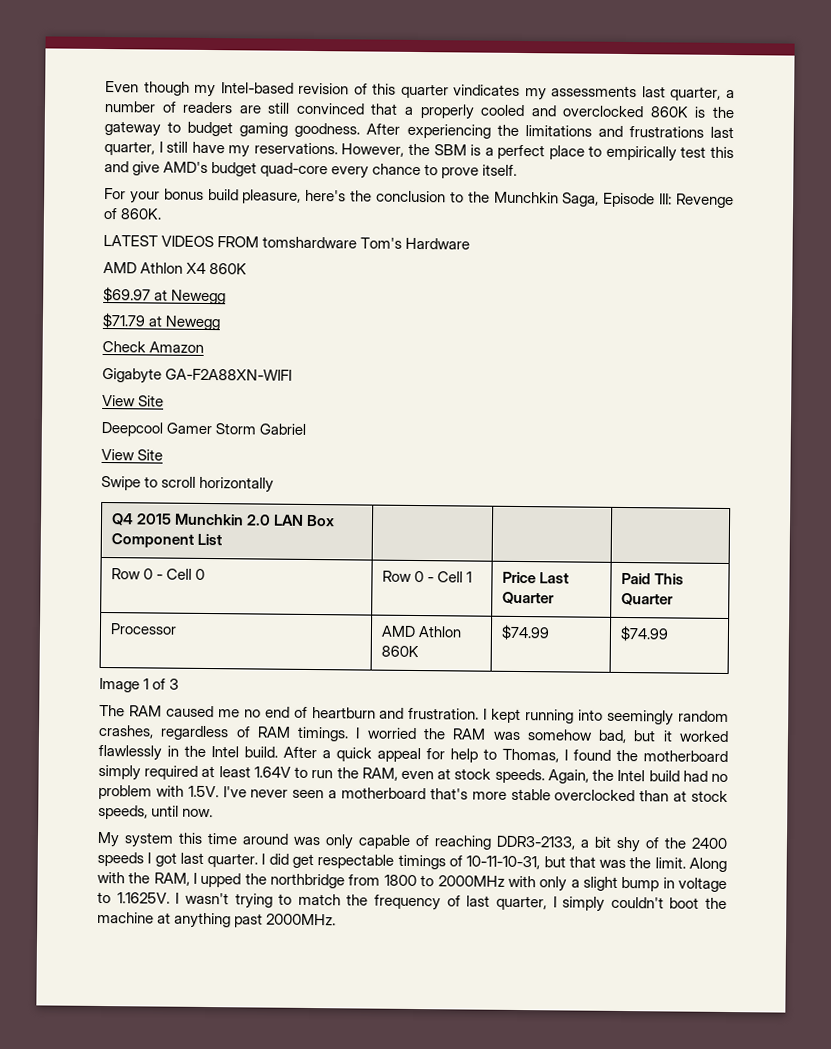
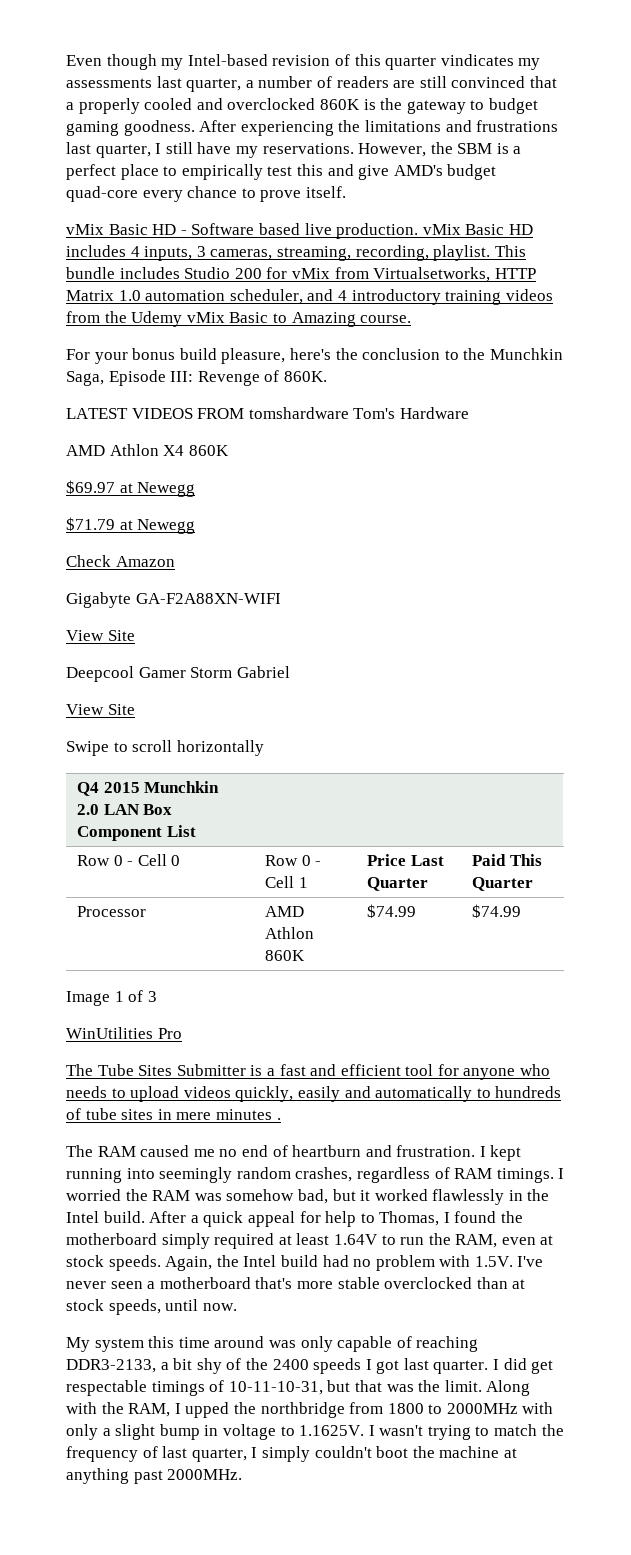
+ vMix Basic HD - Software based live production. vMix Basic HD includes 4 inputs, 3 cameras, streaming, recording, playlist. This bundle includes Studio 200 for vMix from Virtualsetworks, HTTP Matrix 1.0 automation scheduler, and 4 introductory training videos from the Udemy vMix Basic to Amazing course.
+ WinUtilities Pro
+ The Tube Sites Submitter is a fast and efficient tool for anyone who needs to upload videos quickly, easily and automatically to hundreds of tube sites in mere minutes .

